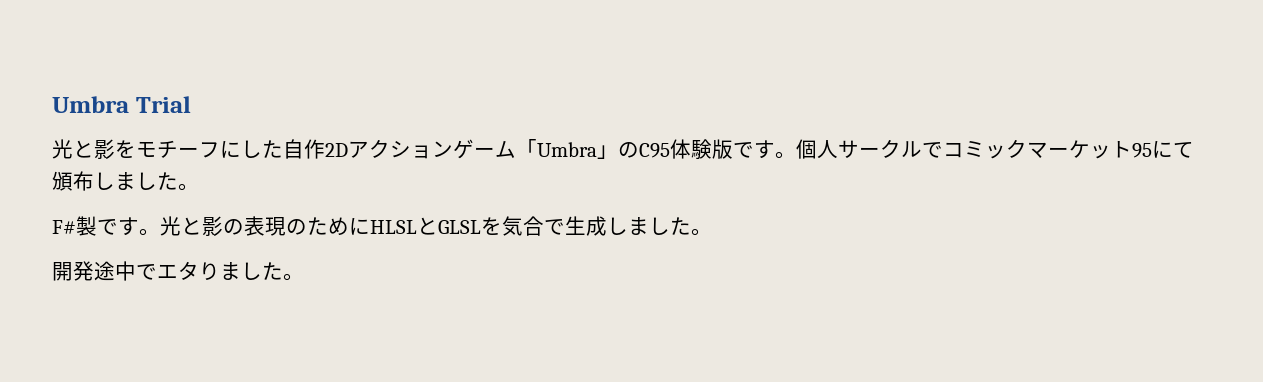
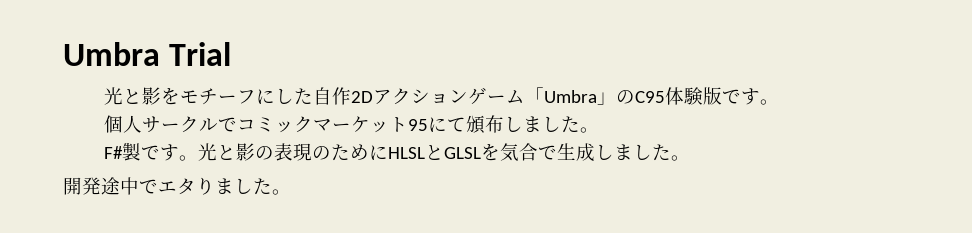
- 光と影をモチーフにした自作2Dアクションゲーム「Umbra」のC95体験版です。個人サークルでコミックマーケット95にて頒布しました。
+ 光と影をモチーフにした自作2Dアクションゲーム「Umbra」のC95体験版です。
+ 個人サークルでコミックマーケット95にて頒布しました。

